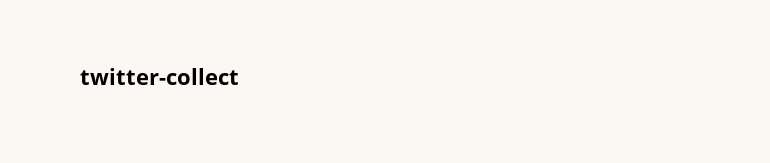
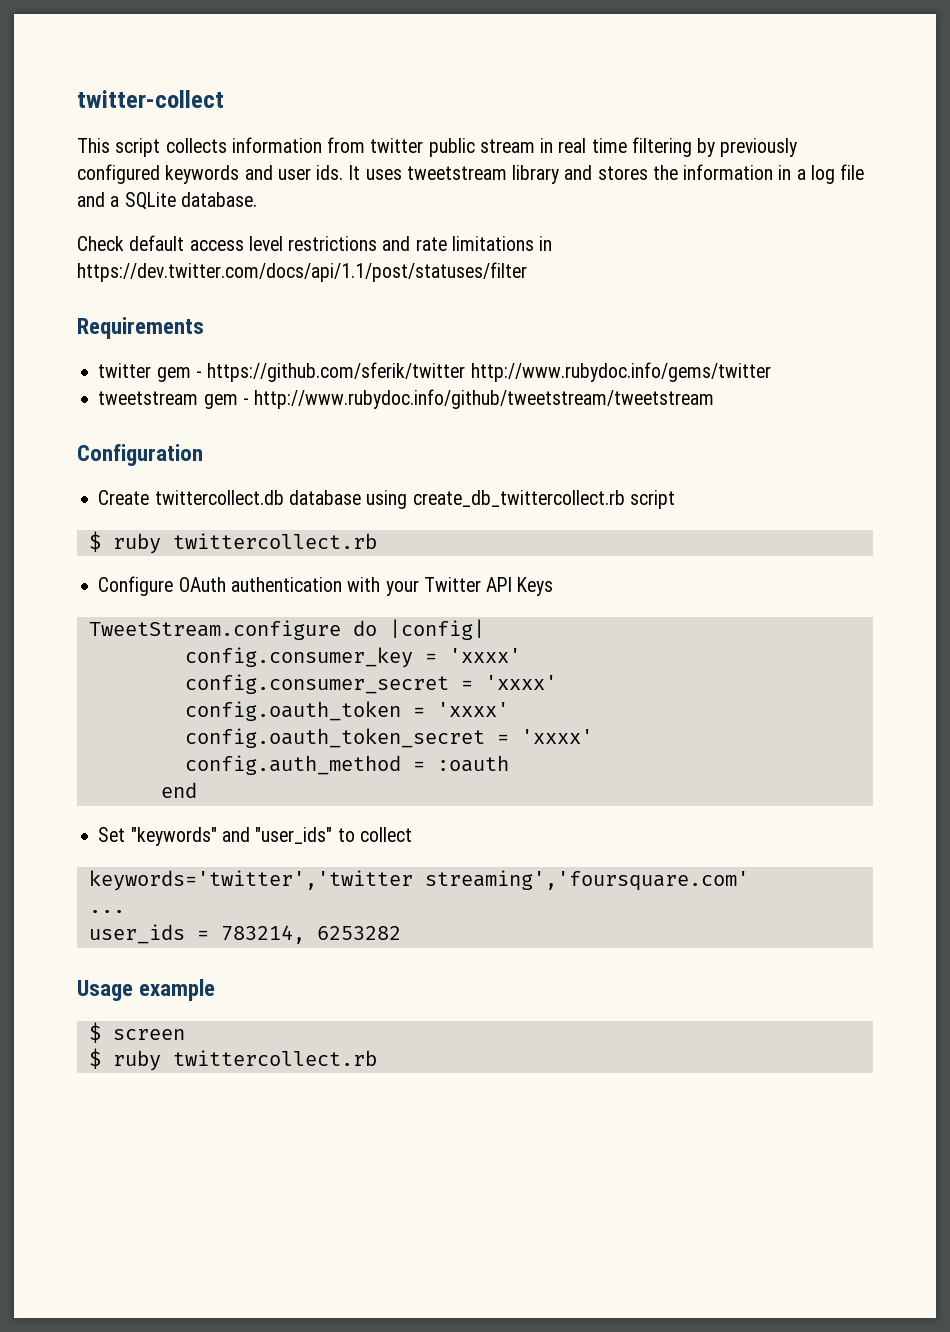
+ This script collects information from twitter public stream in real time filtering by previously configured keywords and user ids. It uses tweetstream library and stores the information in a log file and a SQLite database.
+ Check default access level restrictions and rate limitations in https://dev.twitter.com/docs/api/1.1/post/statuses/filter
+ Requirements
+ twitter gem - https://github.com/sferik/twitter http://www.rubydoc.info/gems/twitter
+ tweetstream gem - http://www.rubydoc.info/github/tweetstream/tweetstream
+ Configuration
+ Create twittercollect.db database using create_db_twittercollect.rb script
+ $ ruby twittercollect.rb
+ Configure OAuth authentication with your Twitter API Keys
+ TweetStream.configure do |config|
+ config.consumer_key = 'xxxx'
+ config.consumer_secret = 'xxxx'
+ config.oauth_token = 'xxxx'
+ config.oauth_token_secret = 'xxxx'
+ config.auth_method = :oauth
+ end
+ Set "keywords" and "user_ids" to collect
+ keywords='twitter','twitter streaming','foursquare.com'
+ ...
+ user_ids = 783214, 6253282
+ Usage example
+ $ screen
+ $ ruby twittercollect.rb

